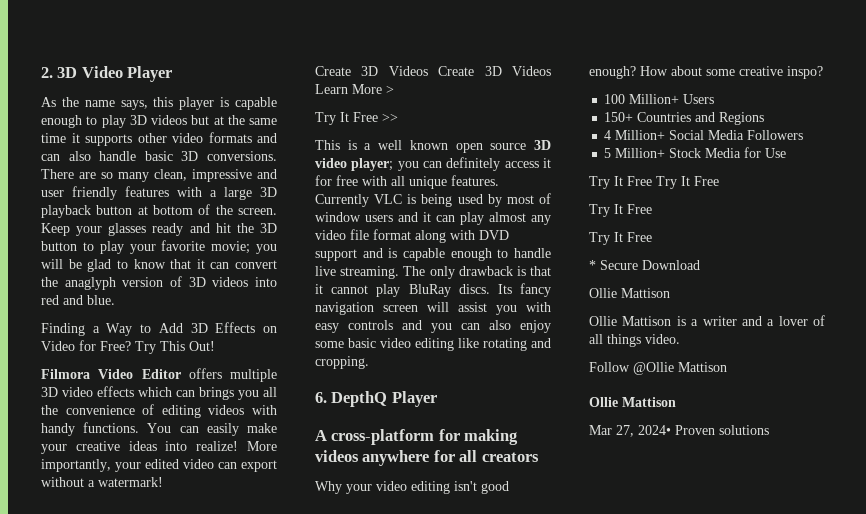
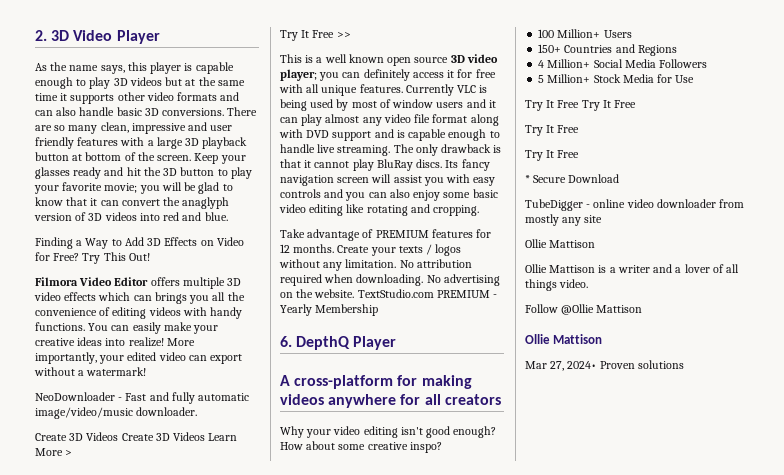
+ NeoDownloader - Fast and fully automatic image/video/music downloader.
+ Take advantage of PREMIUM features for 12 months. Create your texts / logos without any limitation. No attribution required when downloading. No advertising on the website. TextStudio.com PREMIUM - Yearly Membership
+ TubeDigger - online video downloader from mostly any site

